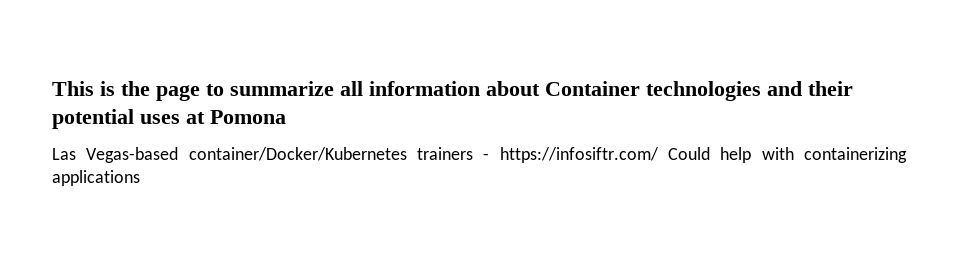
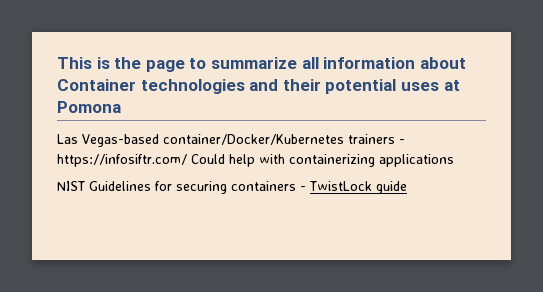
+ NIST Guidelines for securing containers - TwistLock guide

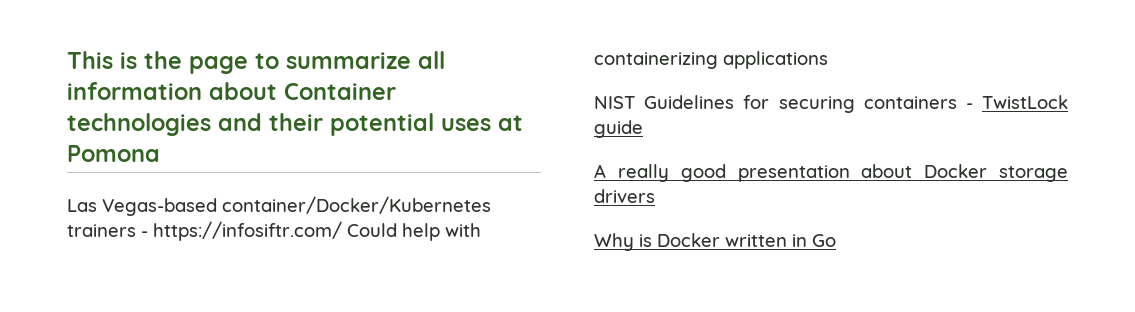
+ A really good presentation about Docker storage drivers
+ Why is Docker written in Go

